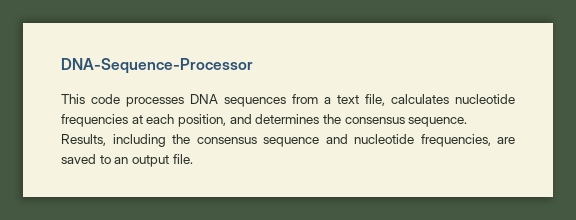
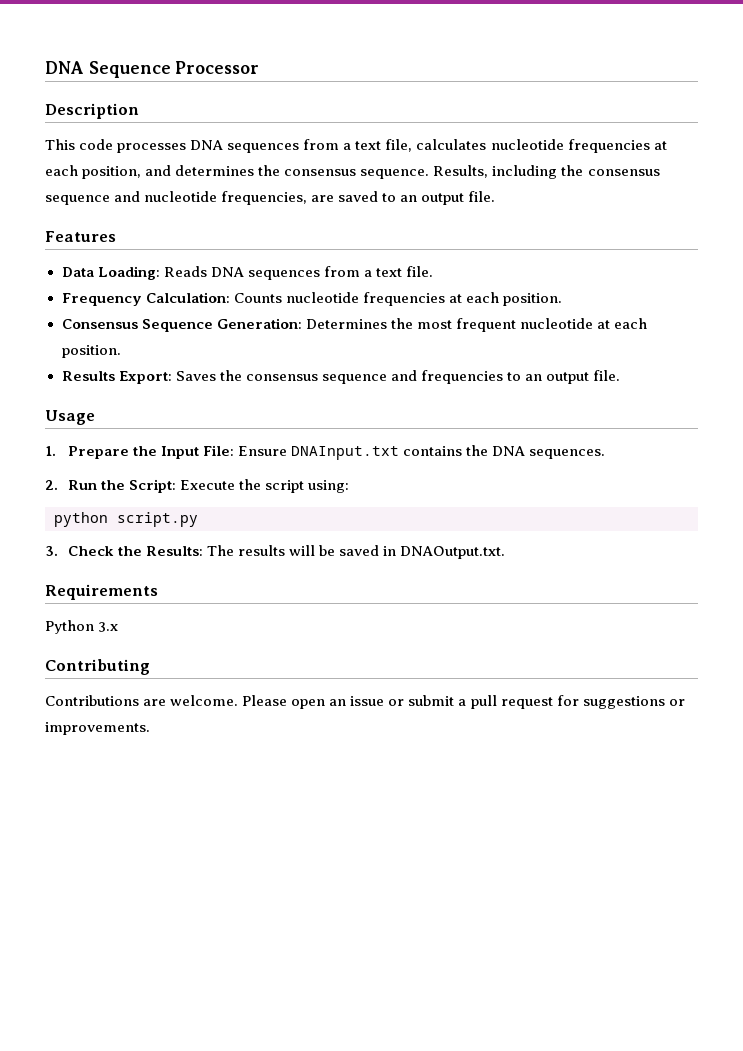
- DNA-Sequence-Processor
+ DNA Sequence Processor
+ Description
+ Features
+ Data Loading: Reads DNA sequences from a text file.
+ Frequency Calculation: Counts nucleotide frequencies at each position.
+ Consensus Sequence Generation: Determines the most frequent nucleotide at each position.
+ Results Export: Saves the consensus sequence and frequencies to an output file.
+ Usage
+ 1. Prepare the Input File: Ensure DNAInput.txt contains the DNA sequences.
+ 2. Run the Script: Execute the script using:
+ python script.py
+ 3. Check the Results: The results will be saved in DNAOutput.txt.
+ Requirements
+ Python 3.x
+ Contributing
+ Contributions are welcome. Please open an issue or submit a pull request for suggestions or improvements.

